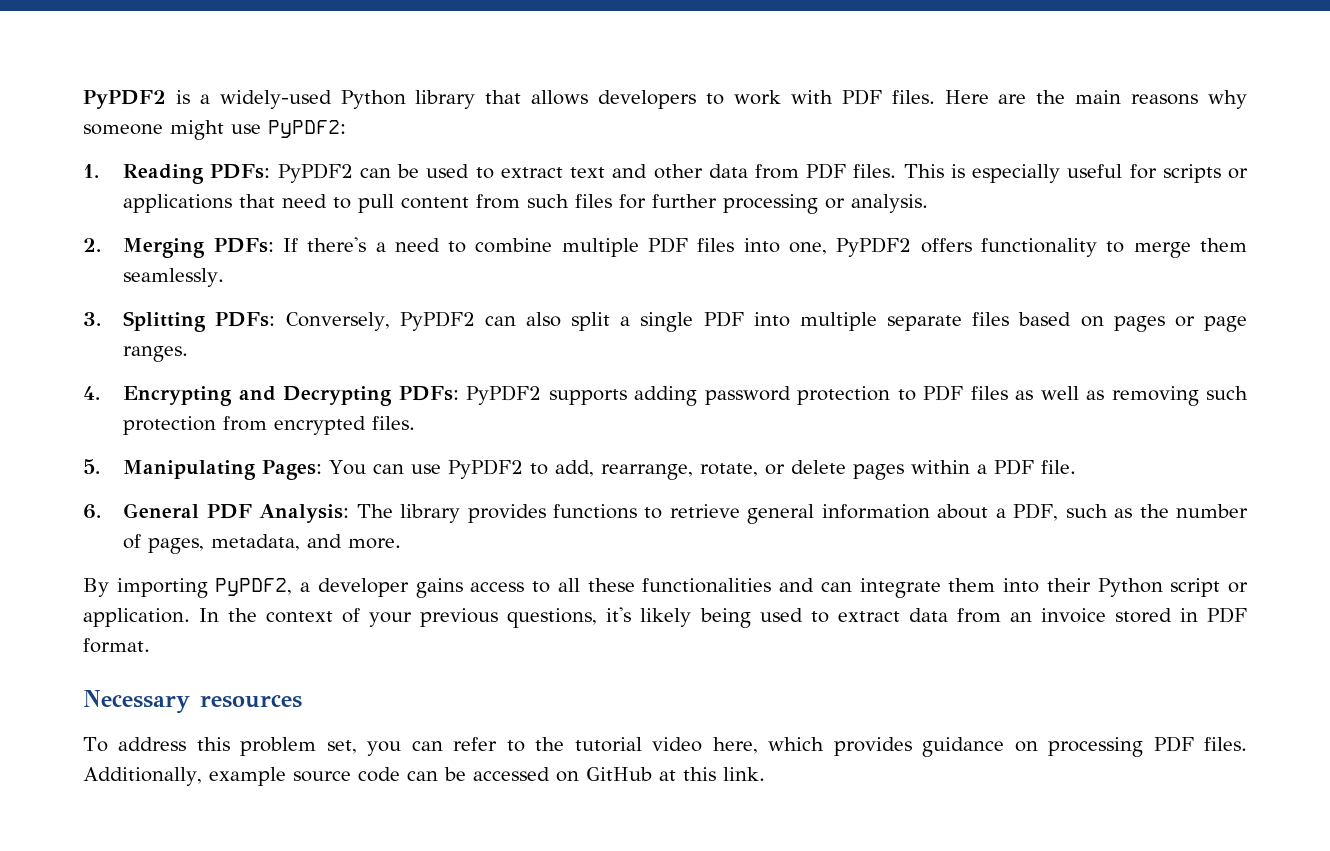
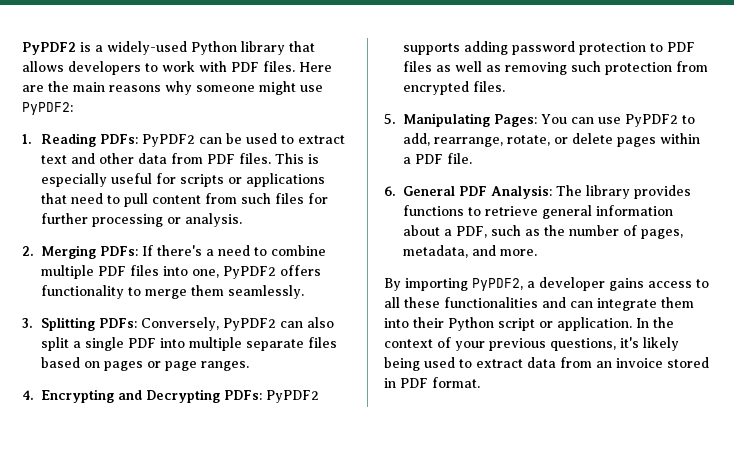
- Necessary resources
- To address this problem set, you can refer to the tutorial video here, which provides guidance on processing PDF files. Additionally, example source code can be accessed on GitHub at this link.

